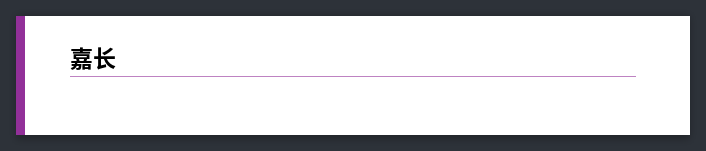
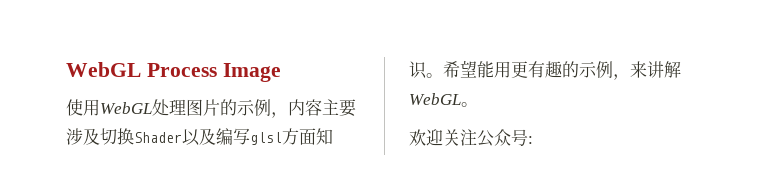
- 嘉长
+ WebGL Process Image
+ 使用WebGL处理图片的示例，内容主要涉及切换Shader以及编写glsl方面知识。希望能用更有趣的示例，来讲解WebGL。
+ 欢迎关注公众号:

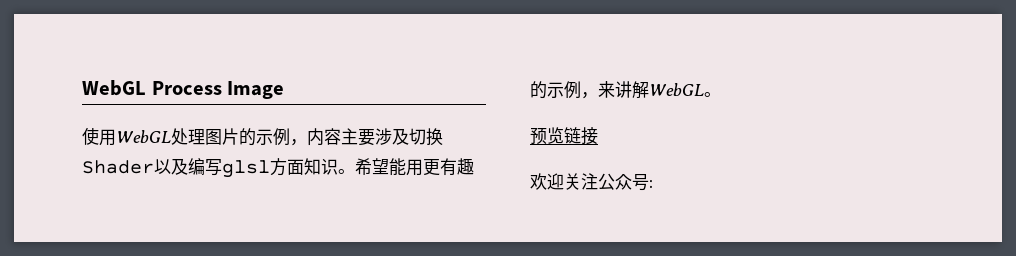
+ 预览链接

